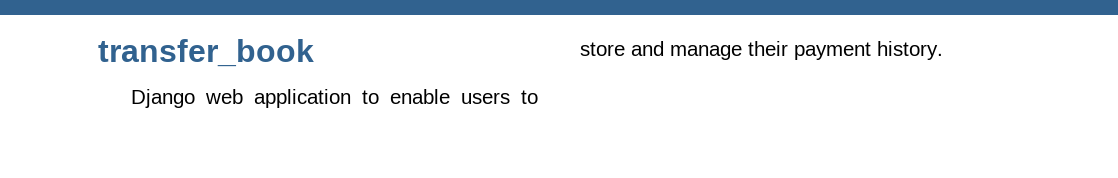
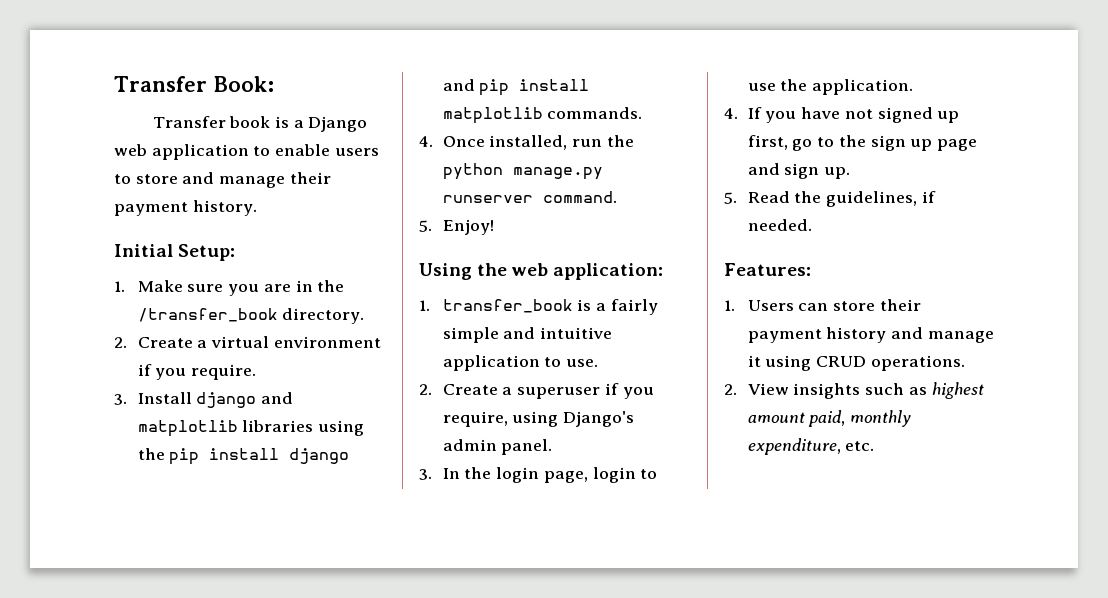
- transfer_book
- Django web application to enable users to store and manage their payment history.
+ Transfer Book:
+ Transfer book is a Django web application to enable users to store and manage their payment history.
+ Initial Setup:
+ 1. Make sure you are in the /transfer_book directory.
+ 2. Create a virtual environment if you require.
+ 3. Install django and matplotlib libraries using the pip install django and pip install matplotlib commands.
+ 4. Once installed, run the python manage.py runserver command.
+ 5. Enjoy!
+ Using the web application:
+ 1. transfer_book is a fairly simple and intuitive application to use.
+ 2. Create a superuser if you require, using Django's admin panel.
+ 3. In the login page, login to use the application.
+ 4. If you have not signed up first, go to the sign up page and sign up.
+ 5. Read the guidelines, if needed.
+ Features:
+ 1. Users can store their payment history and manage it using CRUD operations.
+ 2. View insights such as highest amount paid, monthly expenditure, etc.

